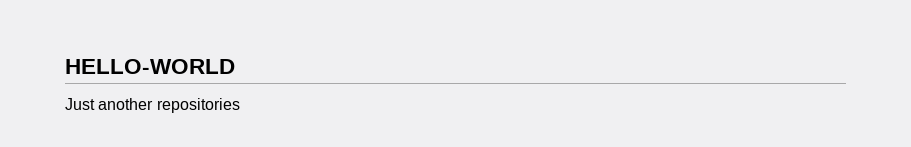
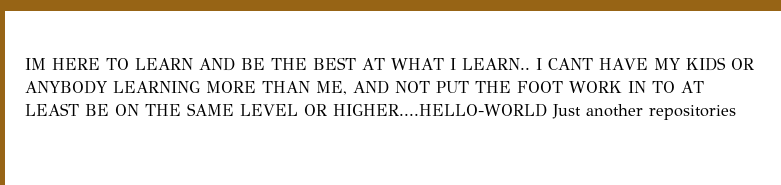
- HELLO-WORLD
- Just another repositories
+ IM HERE TO LEARN AND BE THE BEST AT WHAT I LEARN.. I CANT HAVE MY KIDS OR ANYBODY LEARNING MORE THAN ME, AND NOT PUT THE FOOT WORK IN TO AT LEAST BE ON THE SAME LEVEL OR HIGHER....HELLO-WORLD Just another repositories

